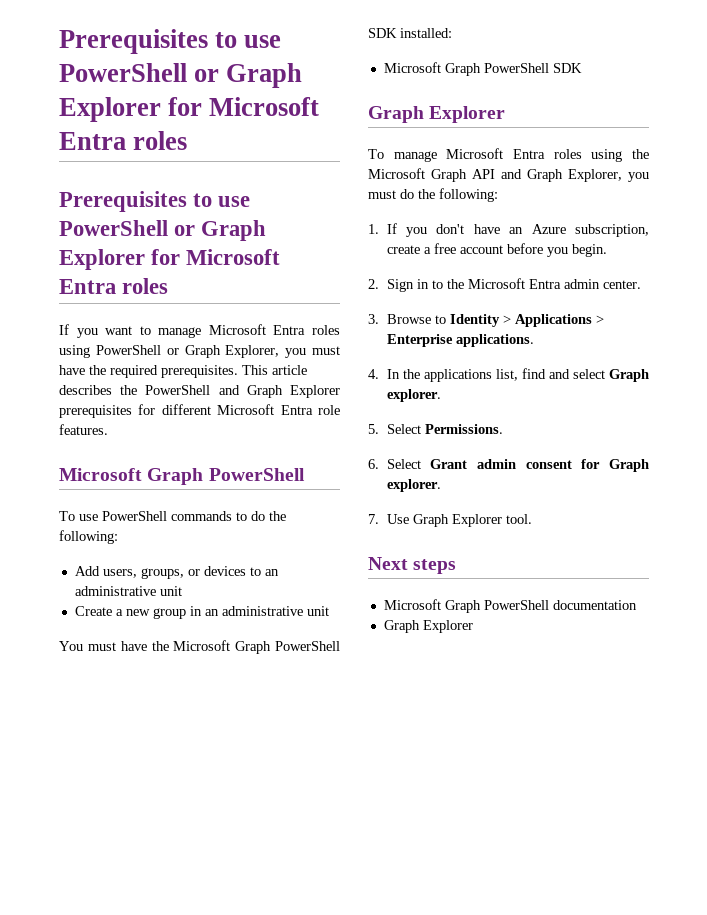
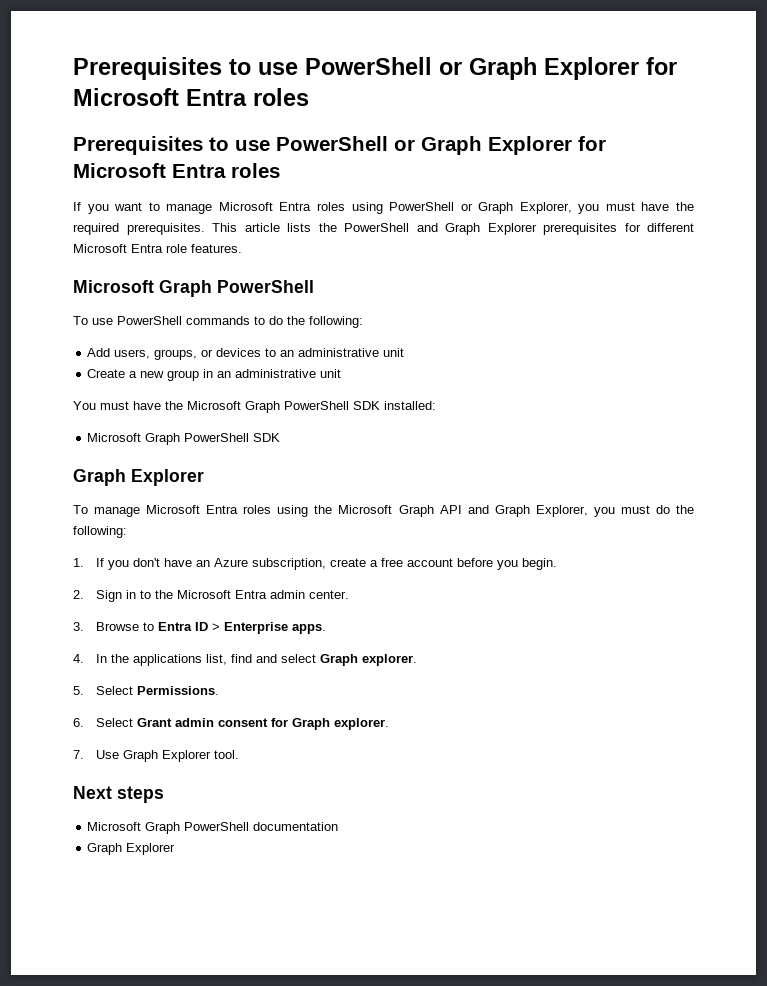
- This article describes the PowerShell and Graph Explorer prerequisites for different Microsoft Entra role features.
+ This article lists the PowerShell and Graph Explorer prerequisites for different Microsoft Entra role features.
- 3. Browse to Identity > Applications > Enterprise applications.
+ 3. Browse to Entra ID > Enterprise apps.

